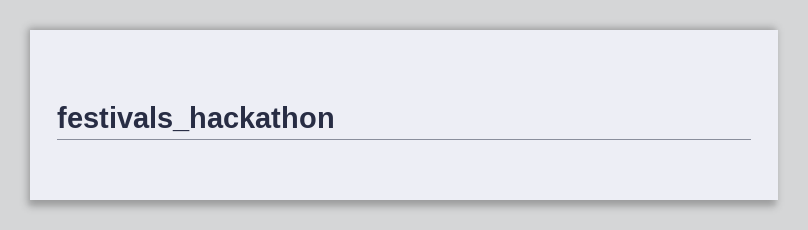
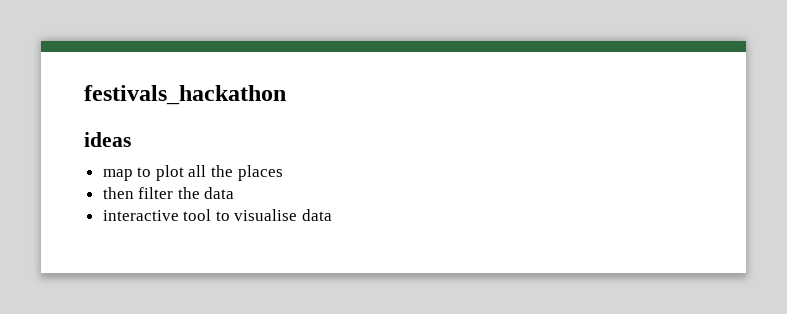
+ ideas
+ map to plot all the places
+ then filter the data
+ interactive tool to visualise data

